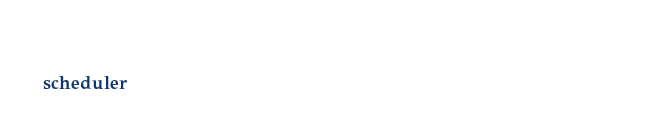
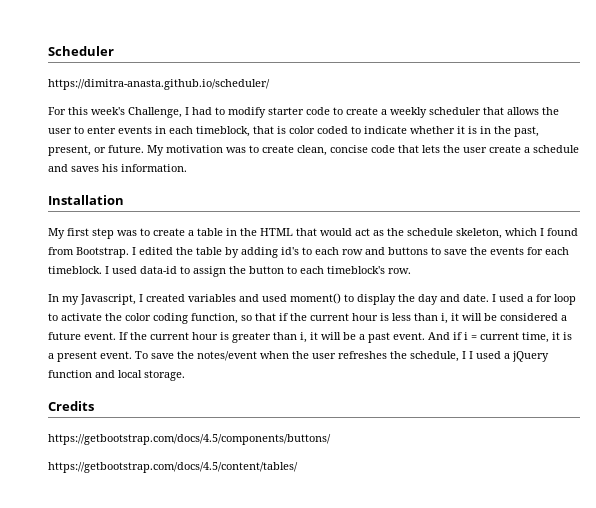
- scheduler
+ Scheduler
+ https://dimitra-anasta.github.io/scheduler/
+ For this week's Challenge, I had to modify starter code to create a weekly scheduler that allows the user to enter events in each timeblock, that is color coded to indicate whether it is in the past, present, or future. My motivation was to create clean, concise code that lets the user create a schedule and saves his information.
+ Installation
+ My first step was to create a table in the HTML that would act as the schedule skeleton, which I found from Bootstrap. I edited the table by adding id's to each row and buttons to save the events for each timeblock. I used data-id to assign the button to each timeblock's row.
+ In my Javascript, I created variables and used moment() to display the day and date. I used a for loop to activate the color coding function, so that if the current hour is less than i, it will be considered a future event. If the current hour is greater than i, it will be a past event. And if i = current time, it is a present event. To save the notes/event when the user refreshes the schedule, I I used a jQuery function and local storage.
+ Credits
+ https://getbootstrap.com/docs/4.5/components/buttons/
+ https://getbootstrap.com/docs/4.5/content/tables/

